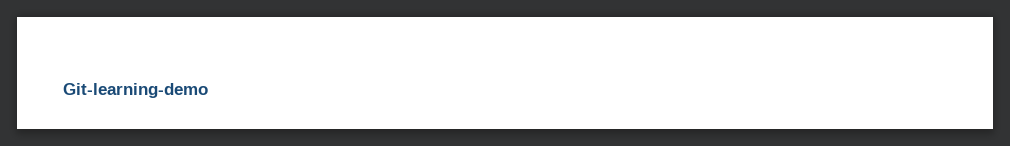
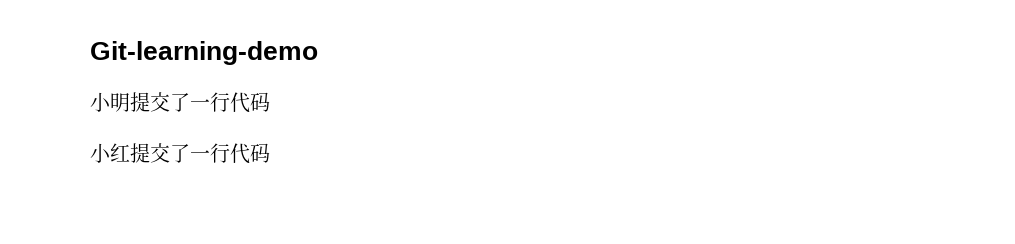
+ 小明提交了一行代码
+ 小红提交了一行代码

